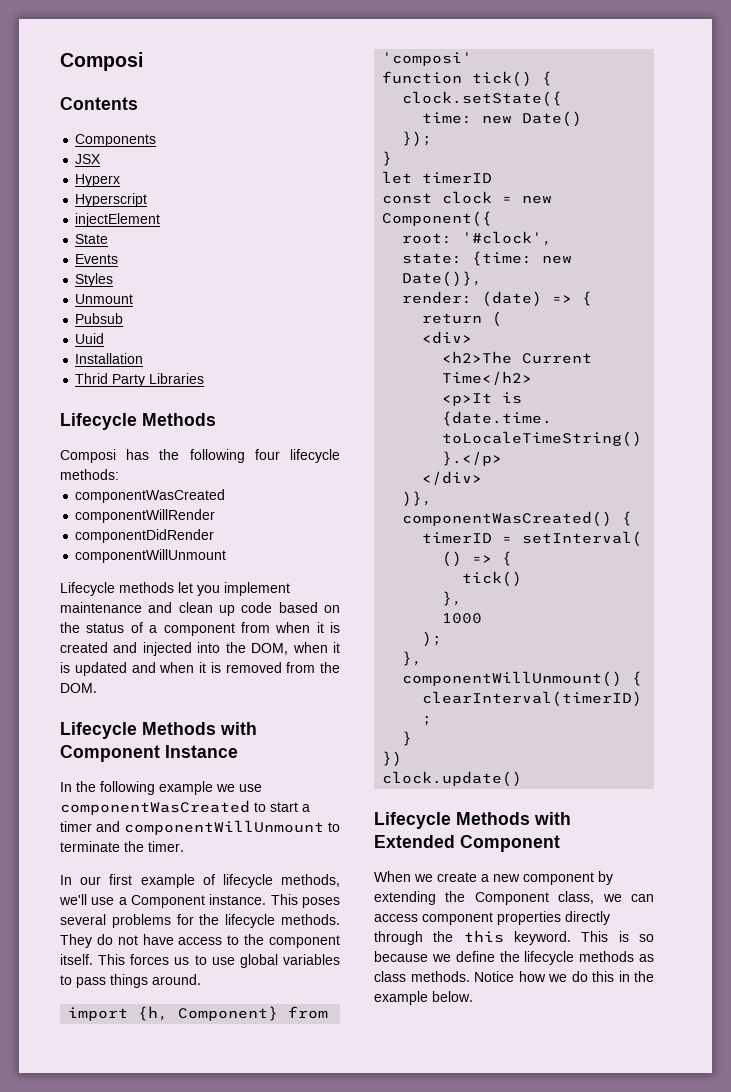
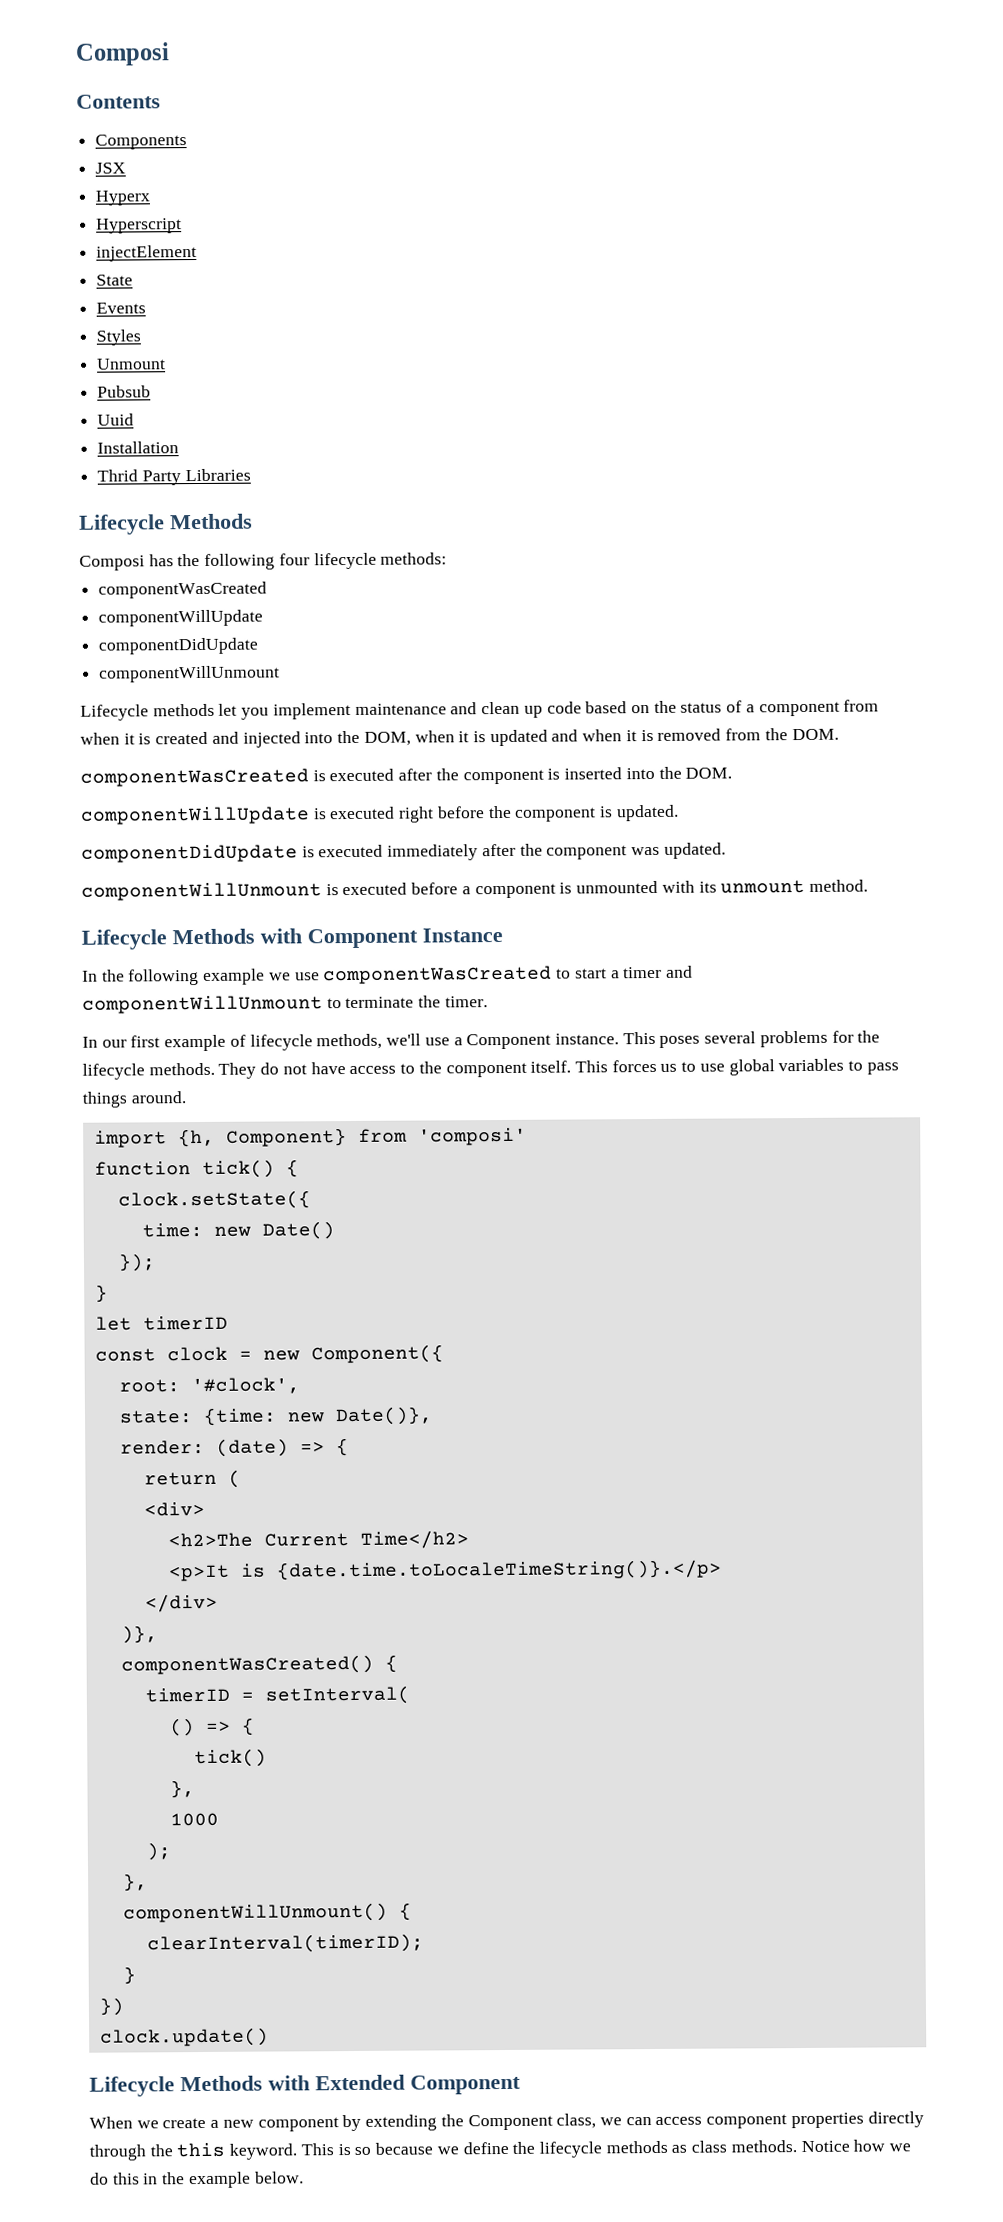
  Composi has the following four lifecycle methods:
  componentWasCreated
- componentWillRender
- componentDidRender
+ componentWillUpdate
+ componentDidUpdate
+ componentWasCreated is executed after the component is inserted into the DOM.
+ componentWillUpdate is executed right before the component is updated.
+ componentDidUpdate is executed immediately after the component was updated.
+ componentWillUnmount is executed before a component is unmounted with its unmount method.

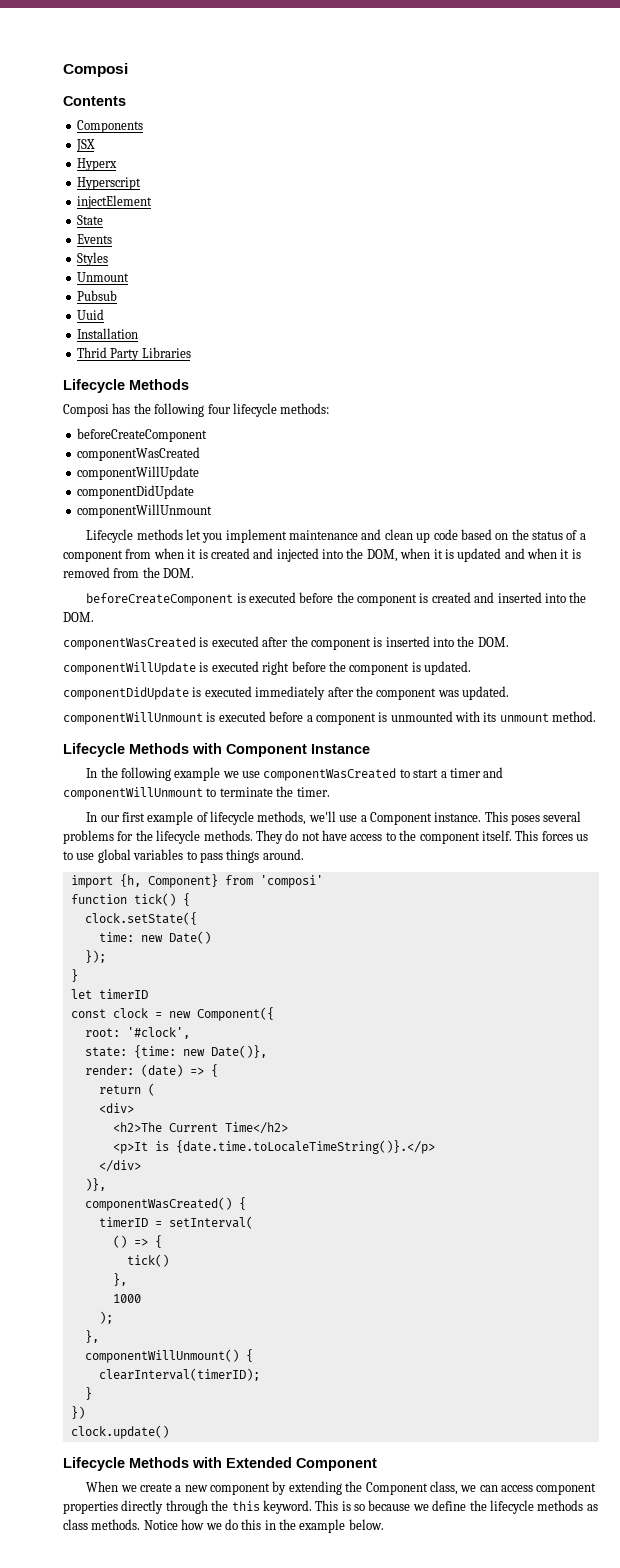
  Composi has the following four lifecycle methods:
+ beforeCreateComponent
+ beforeCreateComponent is executed before the component is created and inserted into the DOM.

